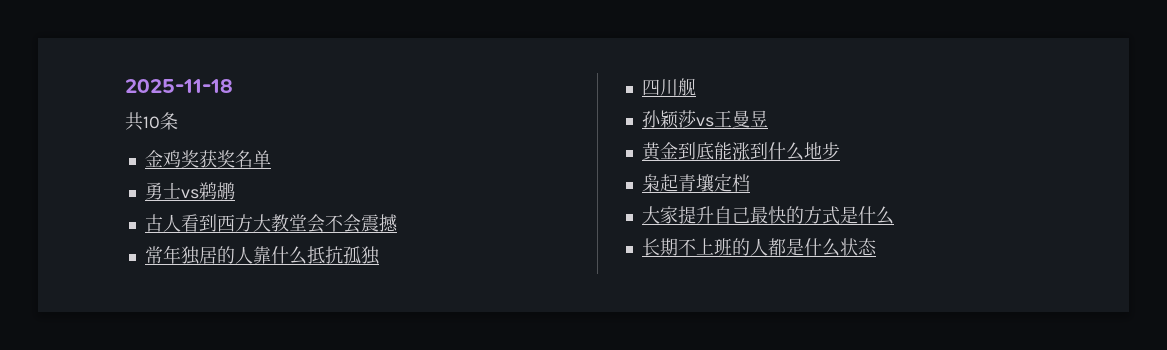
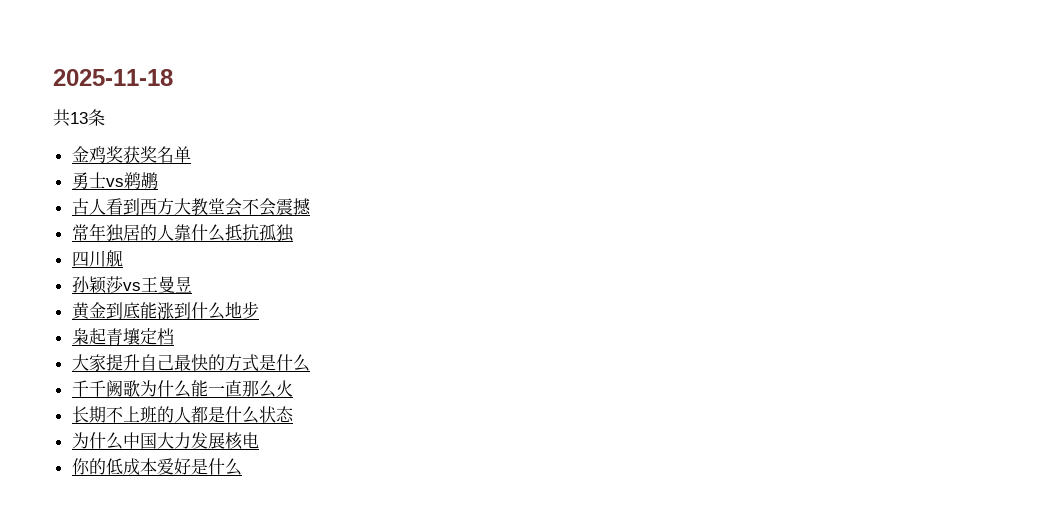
- 共10条
+ 共13条
+ 千千阙歌为什么能一直那么火
+ 为什么中国大力发展核电
+ 你的低成本爱好是什么

